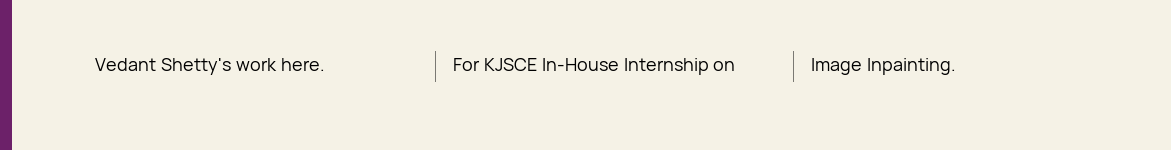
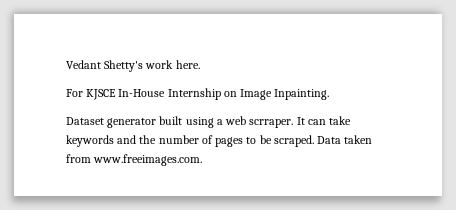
+ Dataset generator built using a web scrraper. It can take keywords and the number of pages to be scraped. Data taken from www.freeimages.com.

